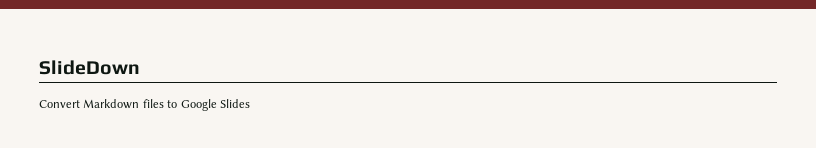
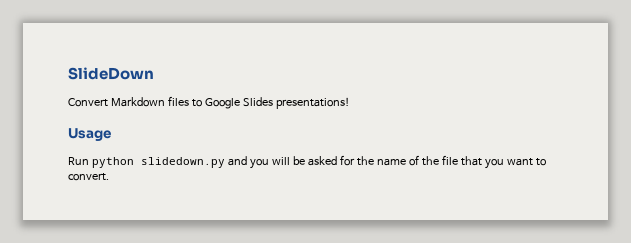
- Convert Markdown files to Google Slides
+ Convert Markdown files to Google Slides presentations!
+ Usage
+ Run python slidedown.py and you will be asked for the name of the file that you want to convert.

